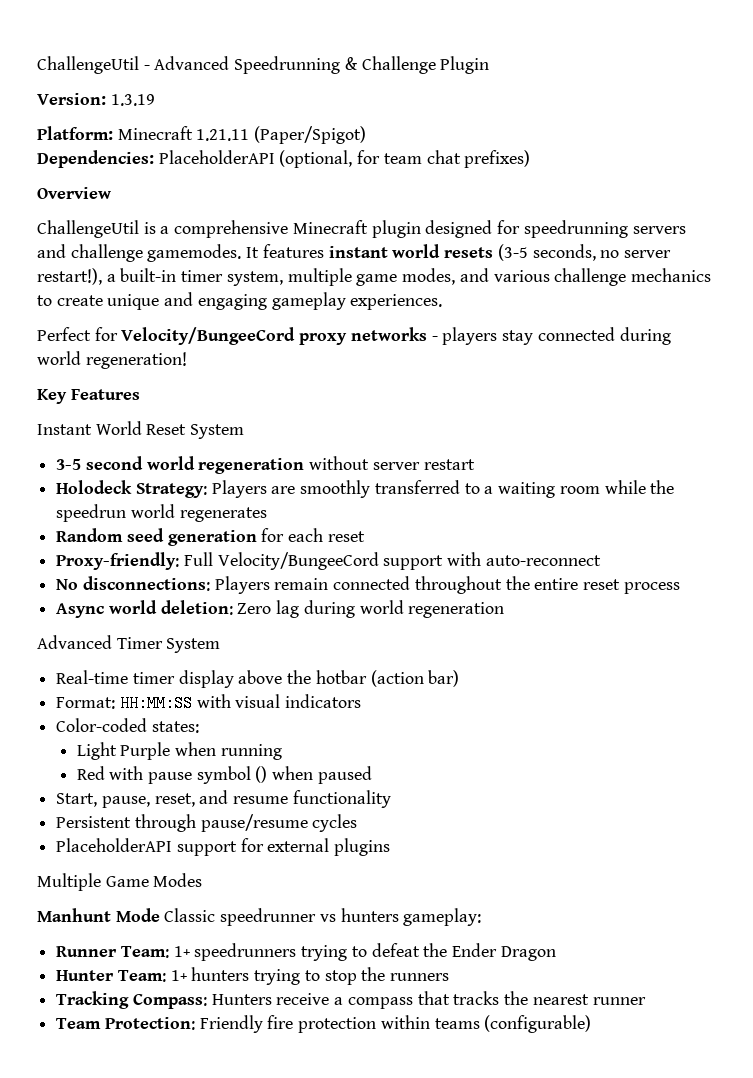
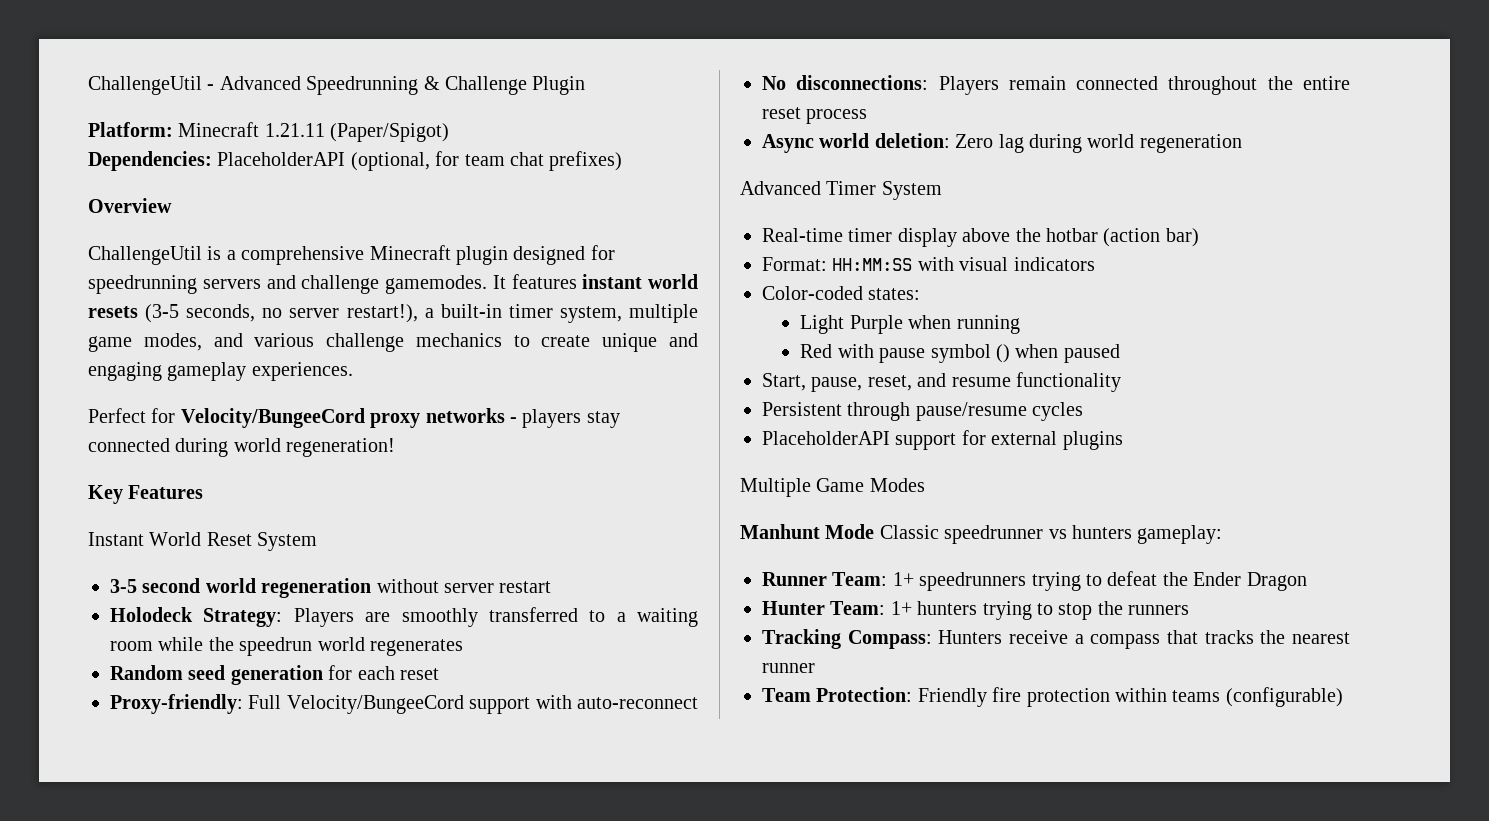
- Version: 1.3.19

